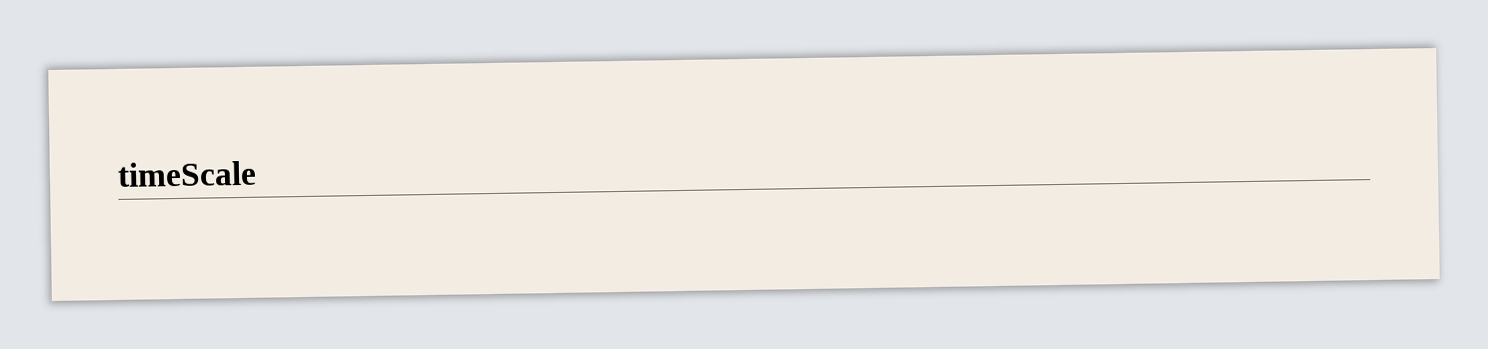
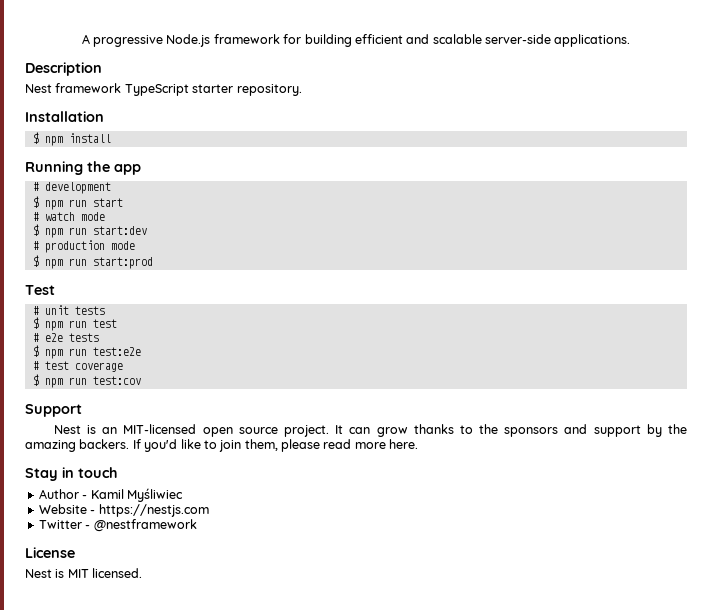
- timeScale
+ A progressive Node.js framework for building efficient and scalable server-side applications.
+ Description
+ Nest framework TypeScript starter repository.
+ Installation
+ $ npm install
+ Running the app
+ # development
+ $ npm run start
+ # watch mode
+ $ npm run start:dev
+ # production mode
+ $ npm run start:prod
+ Test
+ # unit tests
+ $ npm run test
+ # e2e tests
+ $ npm run test:e2e
+ # test coverage
+ $ npm run test:cov
+ Support
+ Nest is an MIT-licensed open source project. It can grow thanks to the sponsors and support by the amazing backers. If you'd like to join them, please read more here.
+ Stay in touch
+ Author - Kamil Myśliwiec
+ Website - https://nestjs.com
+ Twitter - @nestframework
+ License
+ Nest is MIT licensed.

